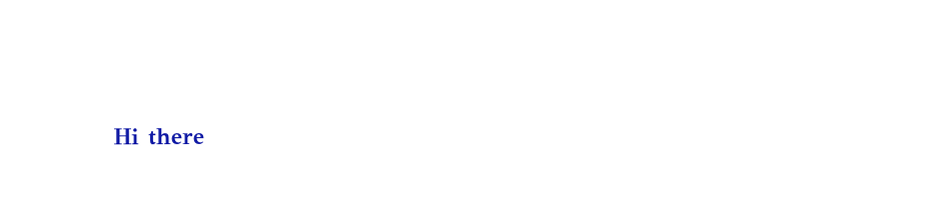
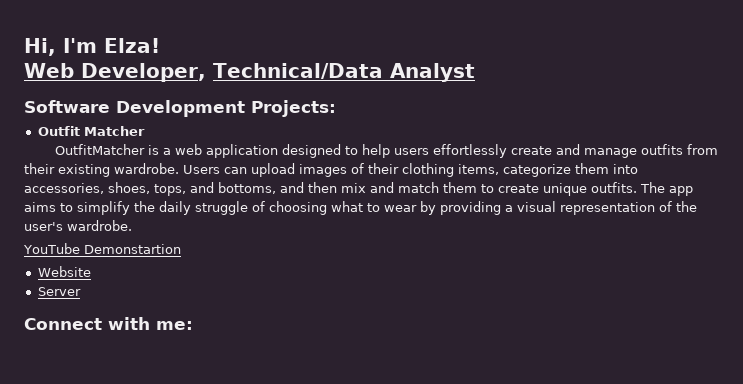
- Hi there
+ Hi, I'm Elza!
+ Web Developer, Technical/Data Analyst
+ Software Development Projects:
+ Outfit Matcher
+ OutfitMatcher is a web application designed to help users effortlessly create and manage outfits from their existing wardrobe. Users can upload images of their clothing items, categorize them into accessories, shoes, tops, and bottoms, and then mix and match them to create unique outfits. The app aims to simplify the daily struggle of choosing what to wear by providing a visual representation of the user's wardrobe.
+ YouTube Demonstartion
+ Website
+ Server
+ Connect with me:

